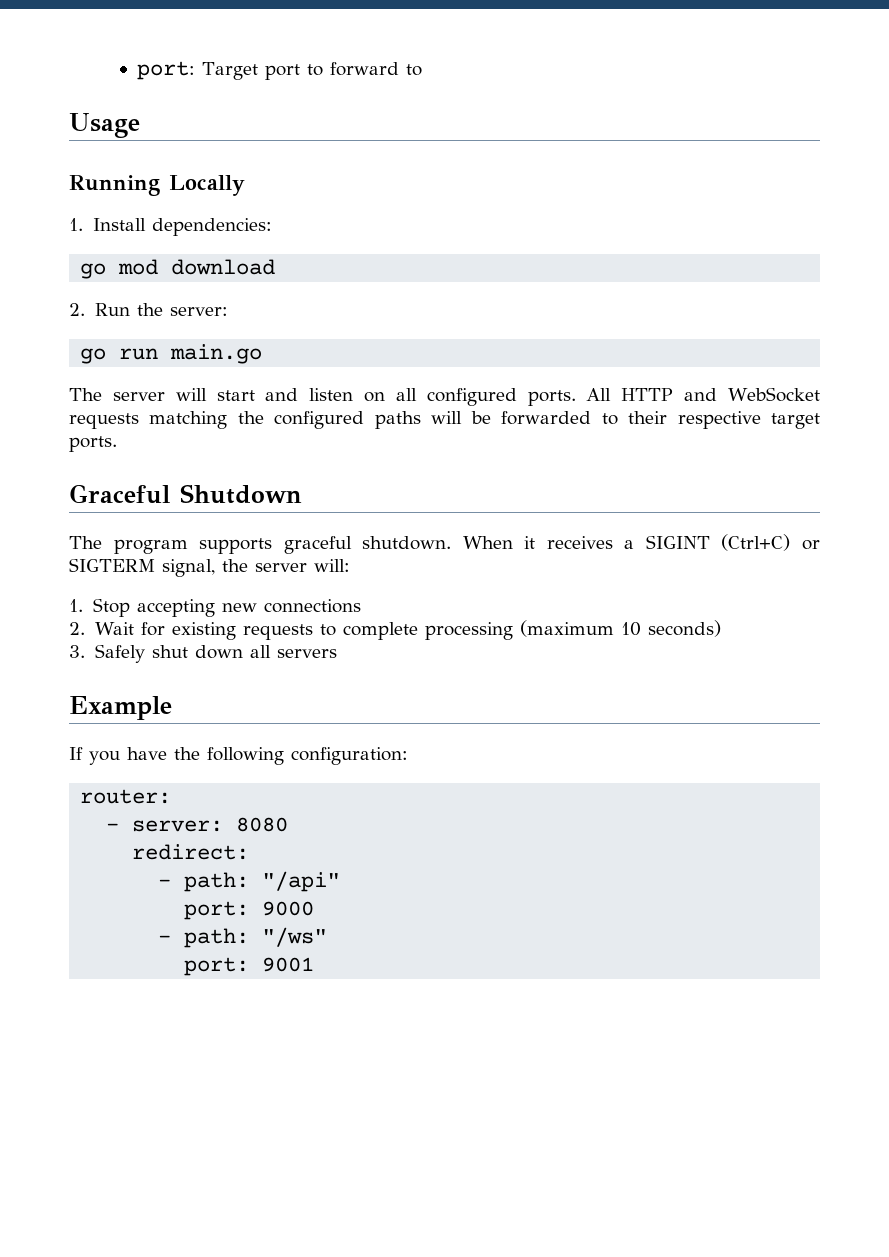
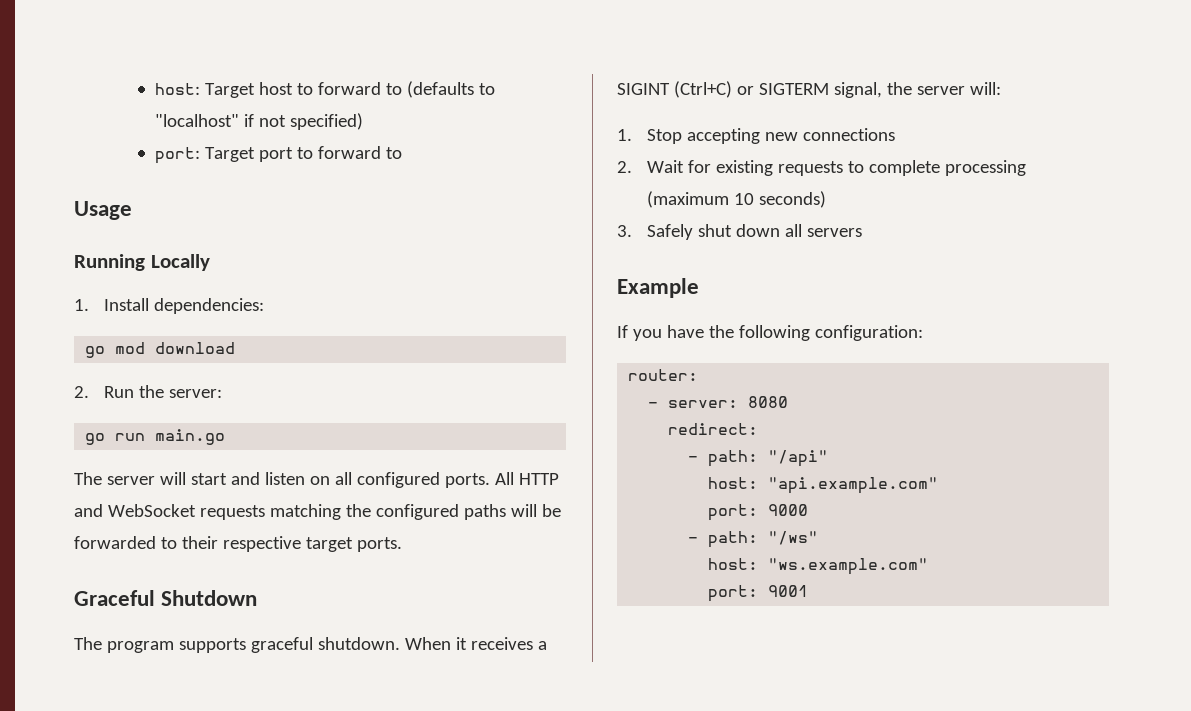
+ host: Target host to forward to (defaults to "localhost" if not specified)
+ host: "api.example.com"
+ host: "ws.example.com"

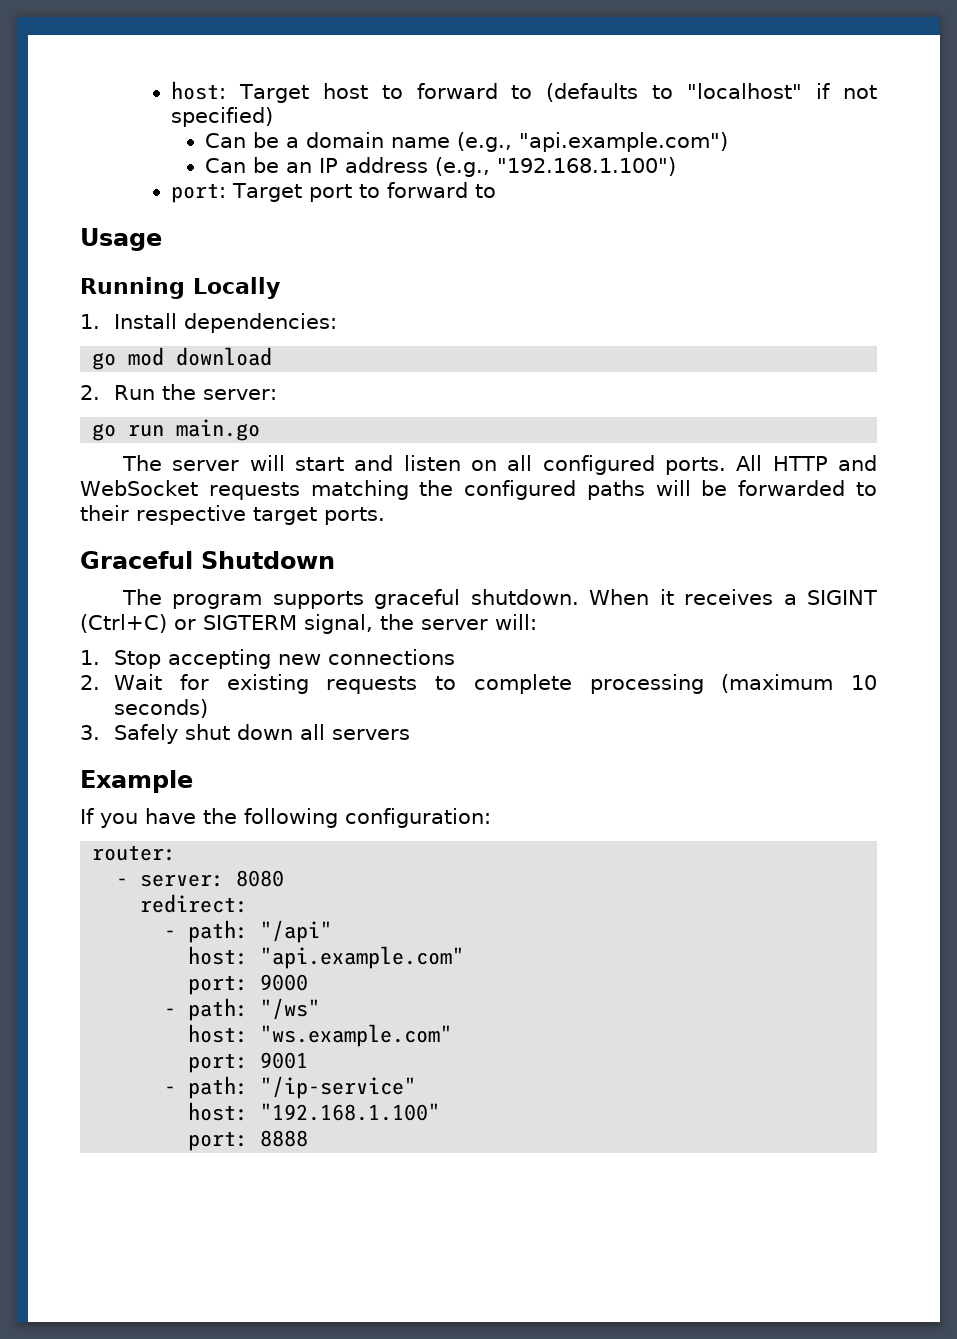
+ Can be a domain name (e.g., "api.example.com")
+ Can be an IP address (e.g., "192.168.1.100")
+ - path: "/ip-service"
+ host: "192.168.1.100"
+ port: 8888

